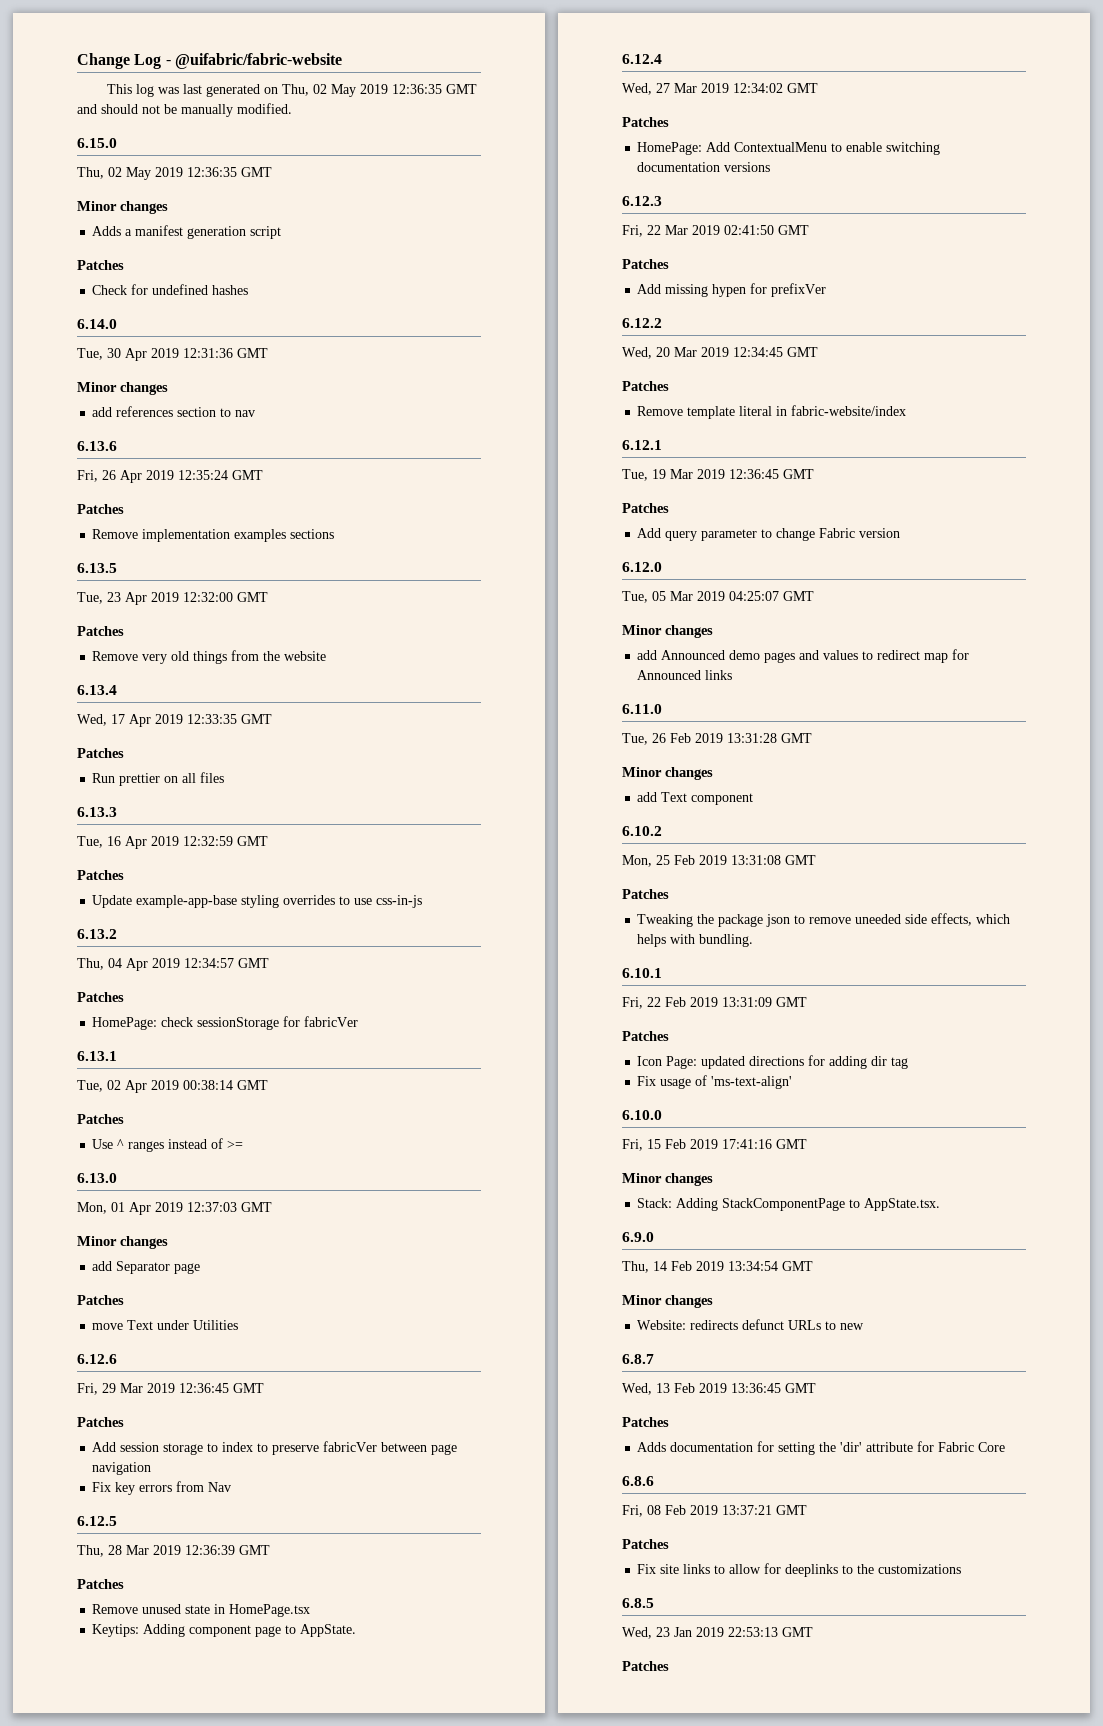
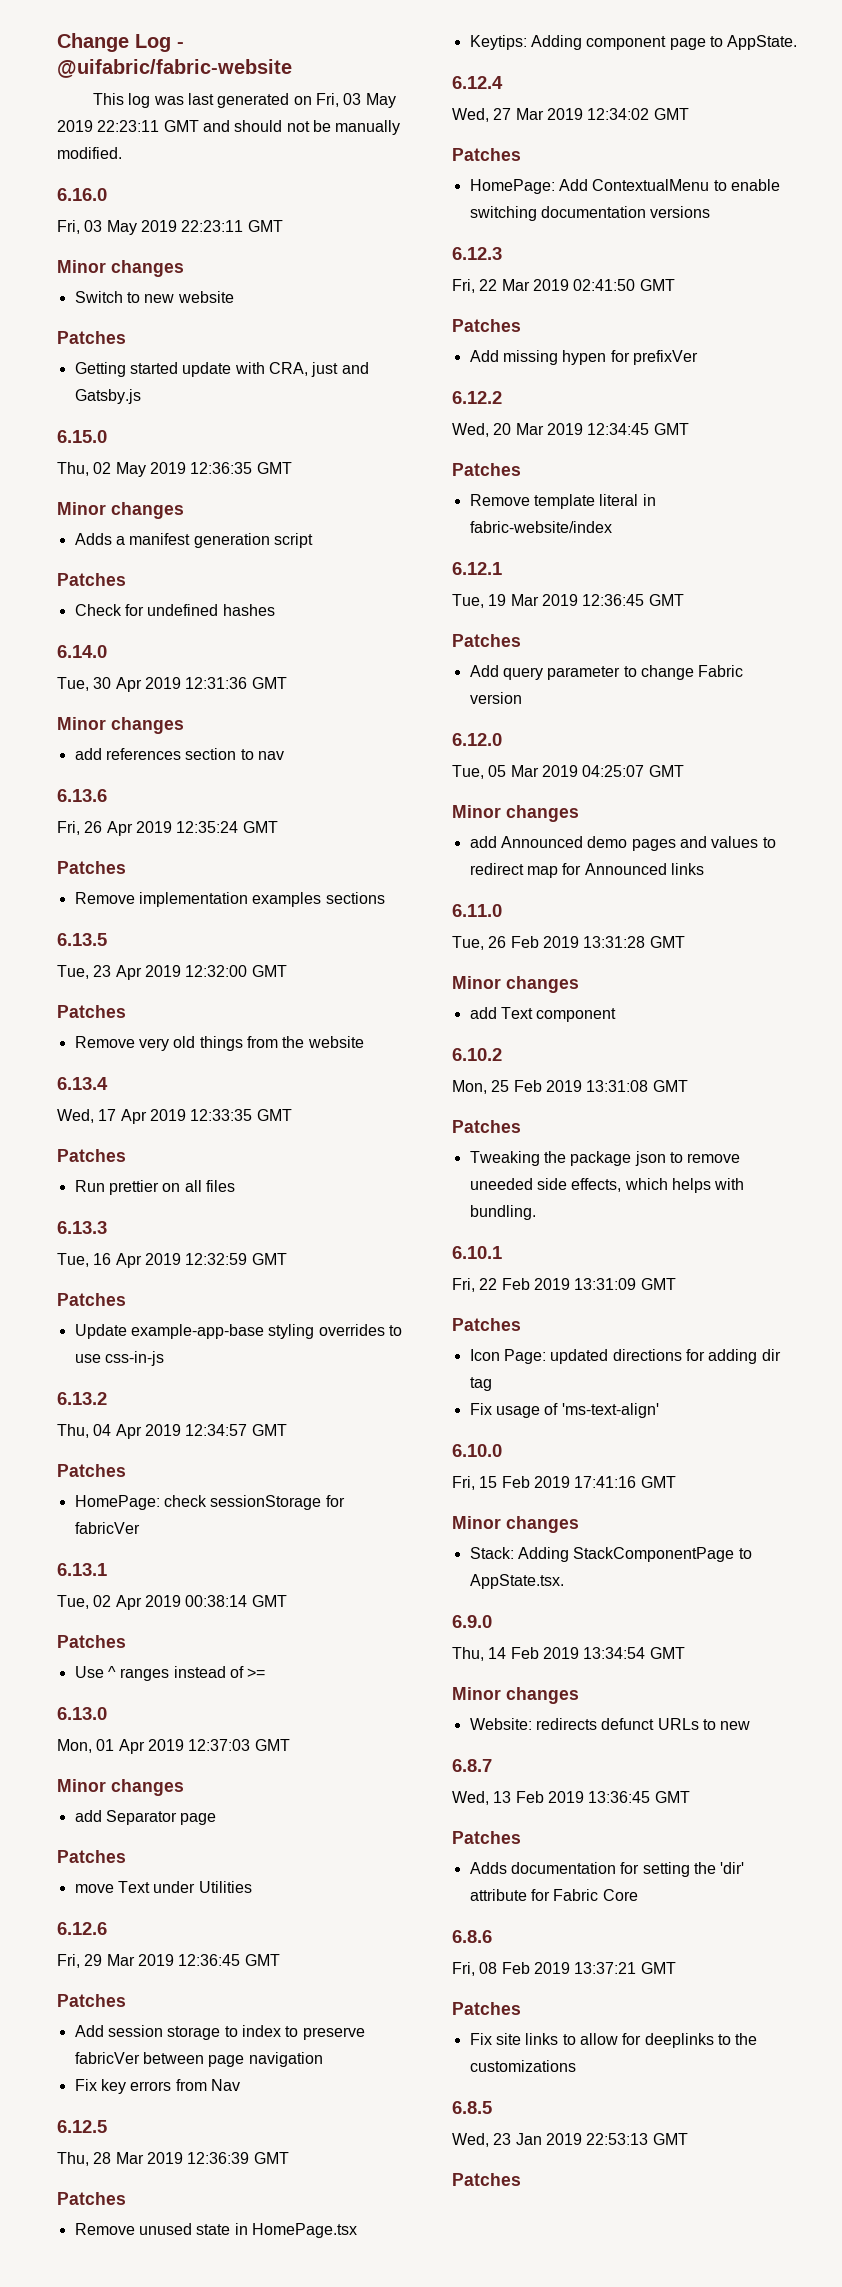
- This log was last generated on Thu, 02 May 2019 12:36:35 GMT and should not be manually modified.
+ This log was last generated on Fri, 03 May 2019 22:23:11 GMT and should not be manually modified.
+ 6.16.0
+ Fri, 03 May 2019 22:23:11 GMT
+ Minor changes
+ Switch to new website
+ Patches
+ Getting started update with CRA, just and Gatsby.js

